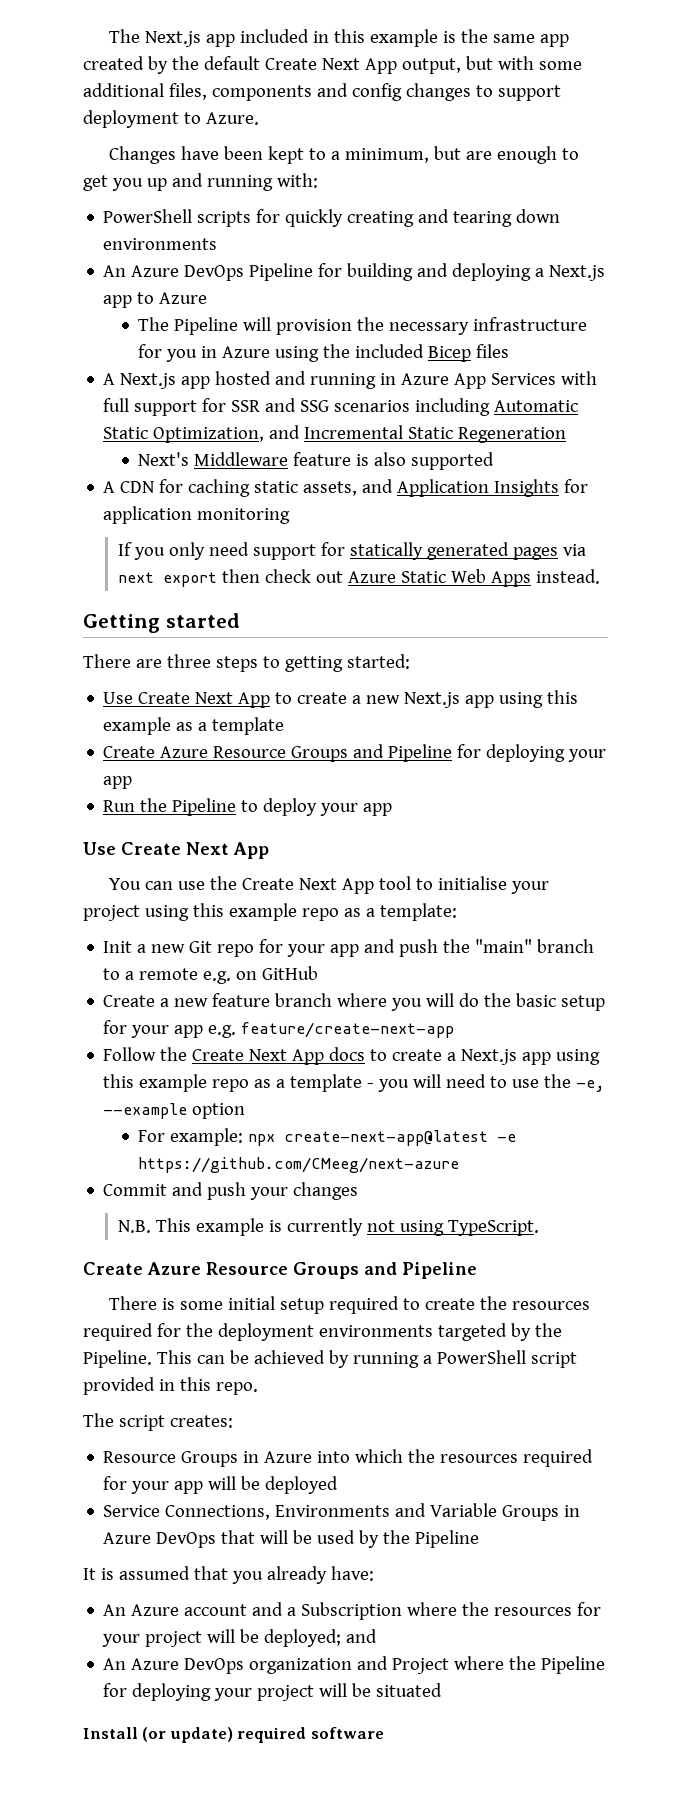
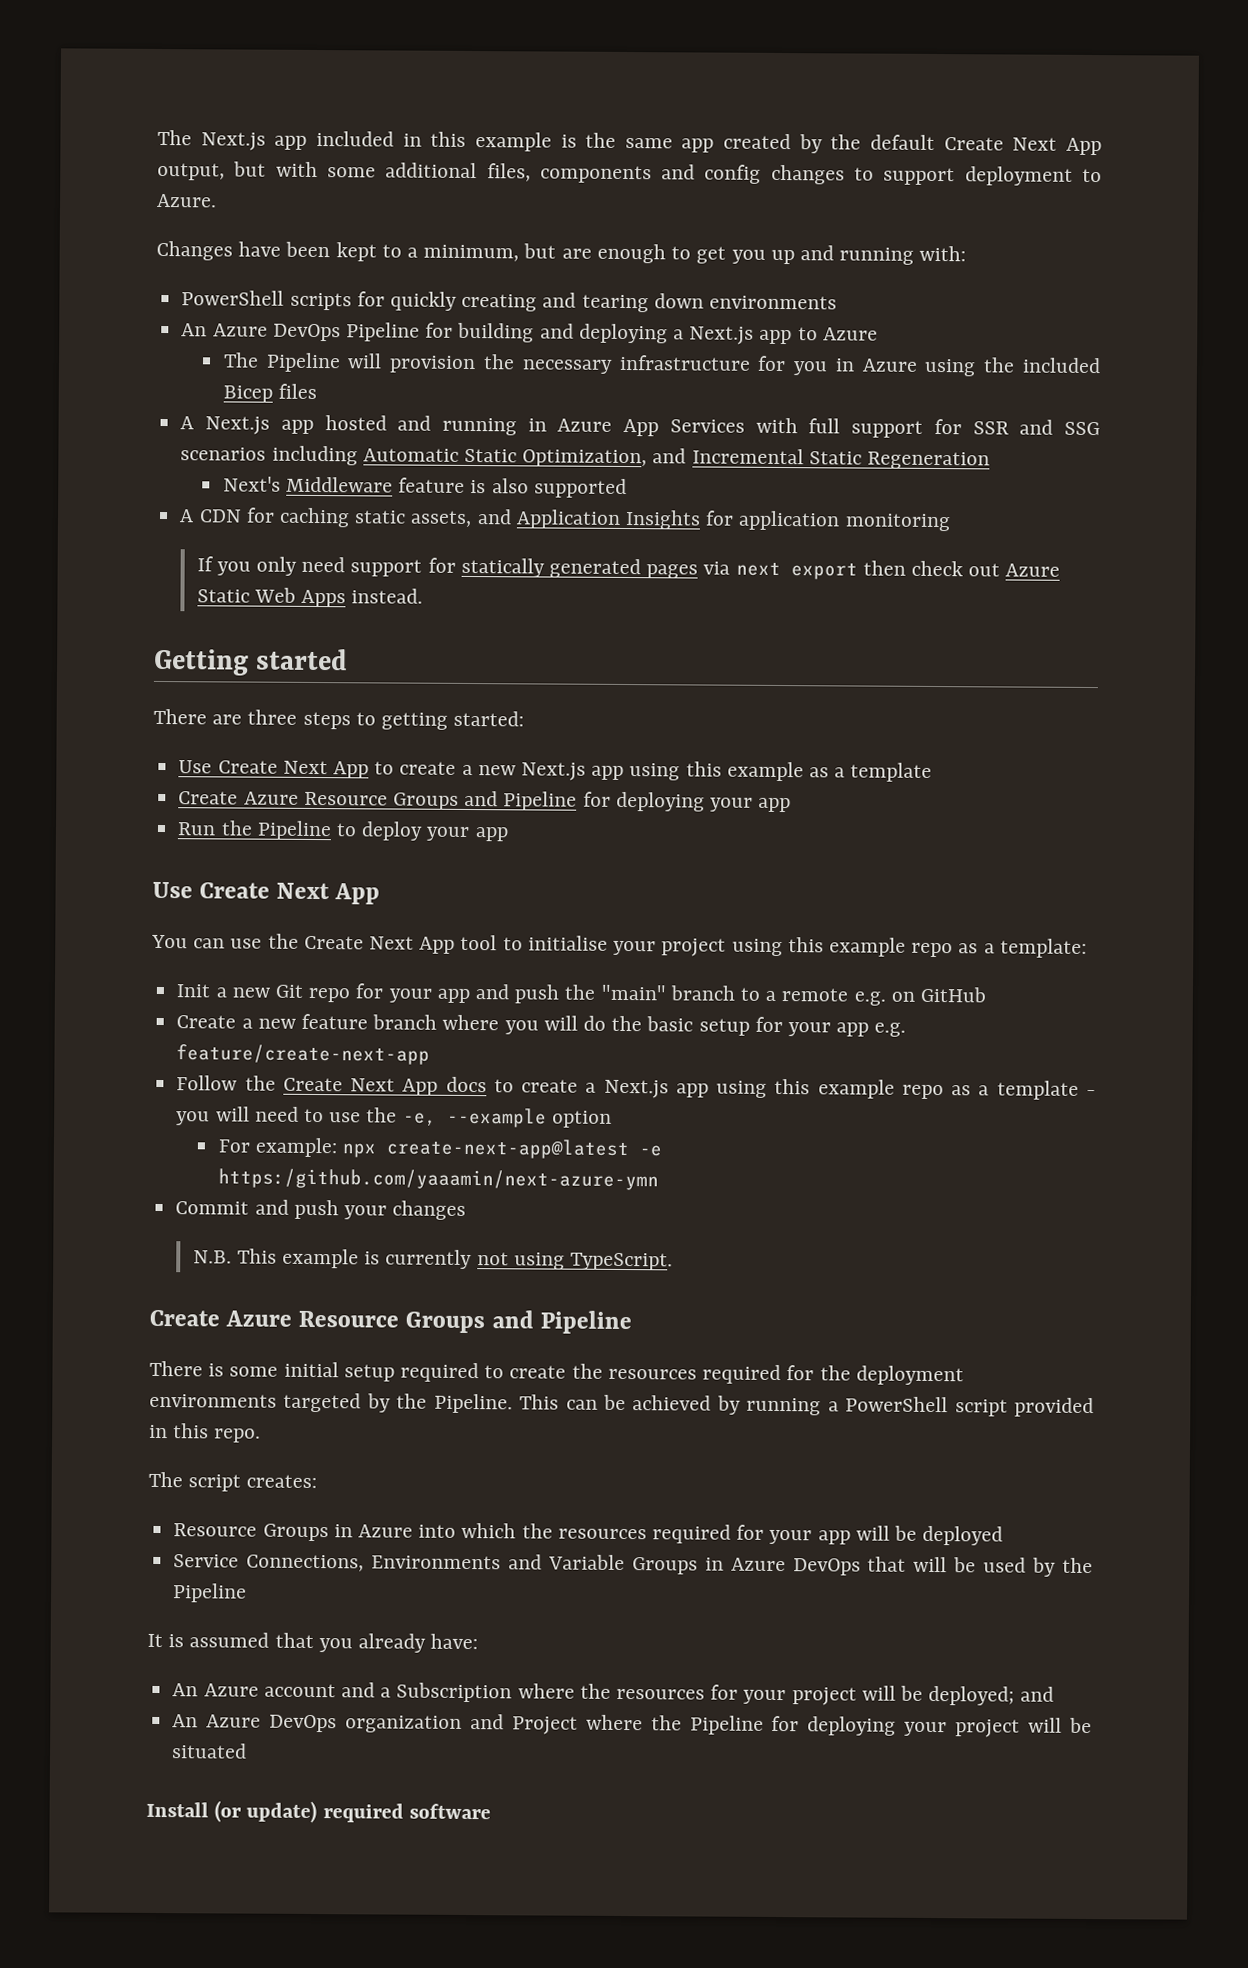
- For example: npx create-next-app@latest -e https://github.com/CMeeg/next-azure
+ For example: npx create-next-app@latest -e https:/github.com/yaaamin/next-azure-ymn

